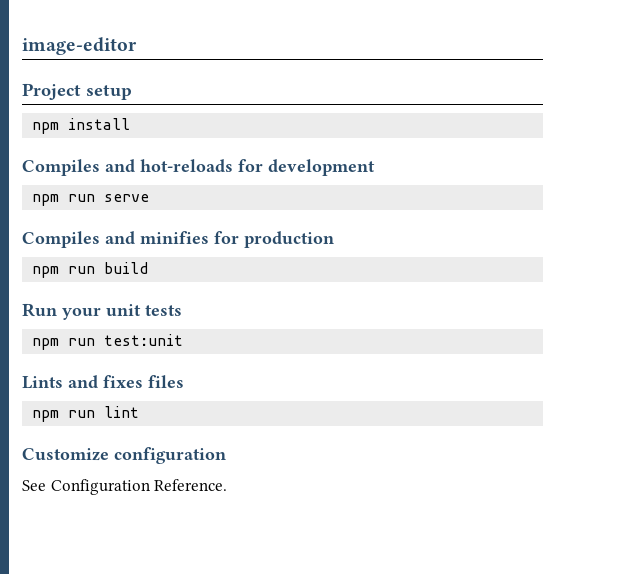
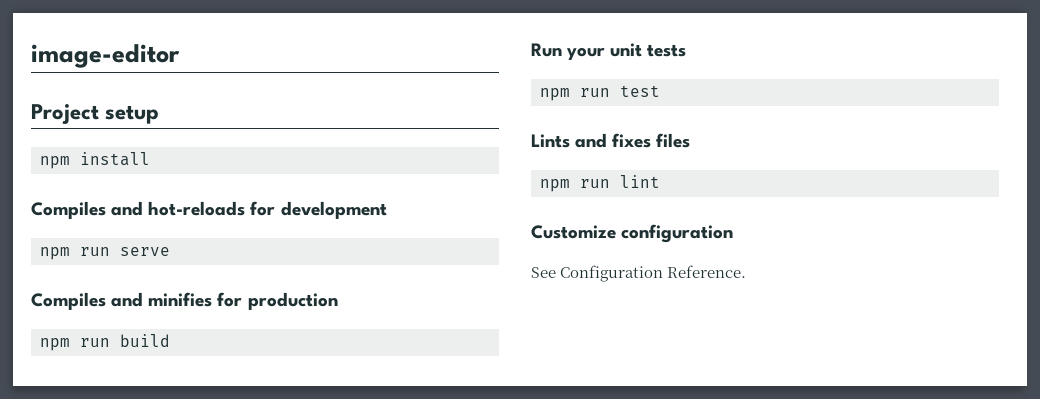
- npm run test:unit
+ npm run test

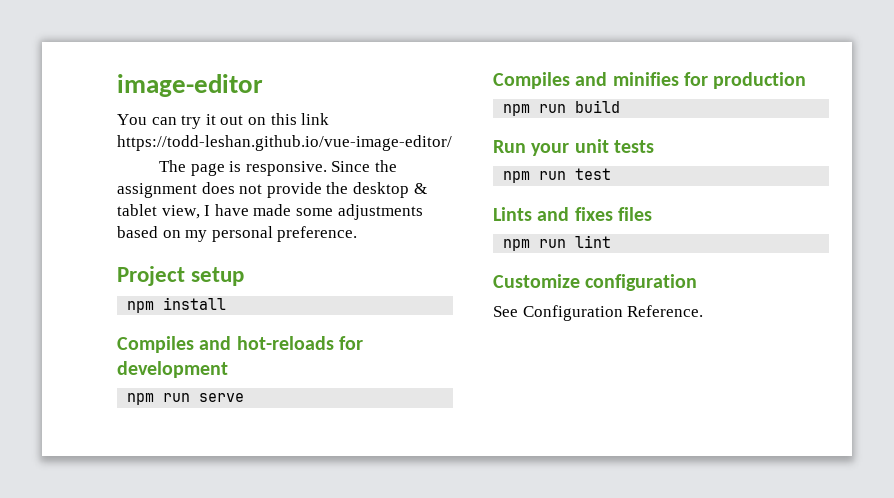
+ You can try it out on this link https://todd-leshan.github.io/vue-image-editor/
+ The page is responsive. Since the assignment does not provide the desktop & tablet view, I have made some adjustments based on my personal preference.

